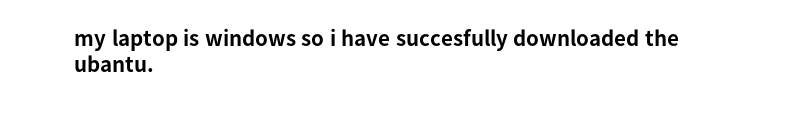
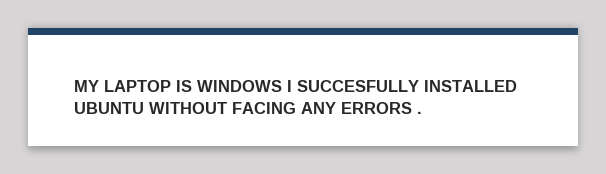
- my laptop is windows so i have succesfully downloaded the ubantu.
+ MY LAPTOP IS WINDOWS I SUCCESFULLY INSTALLED UBUNTU WITHOUT FACING ANY ERRORS .

